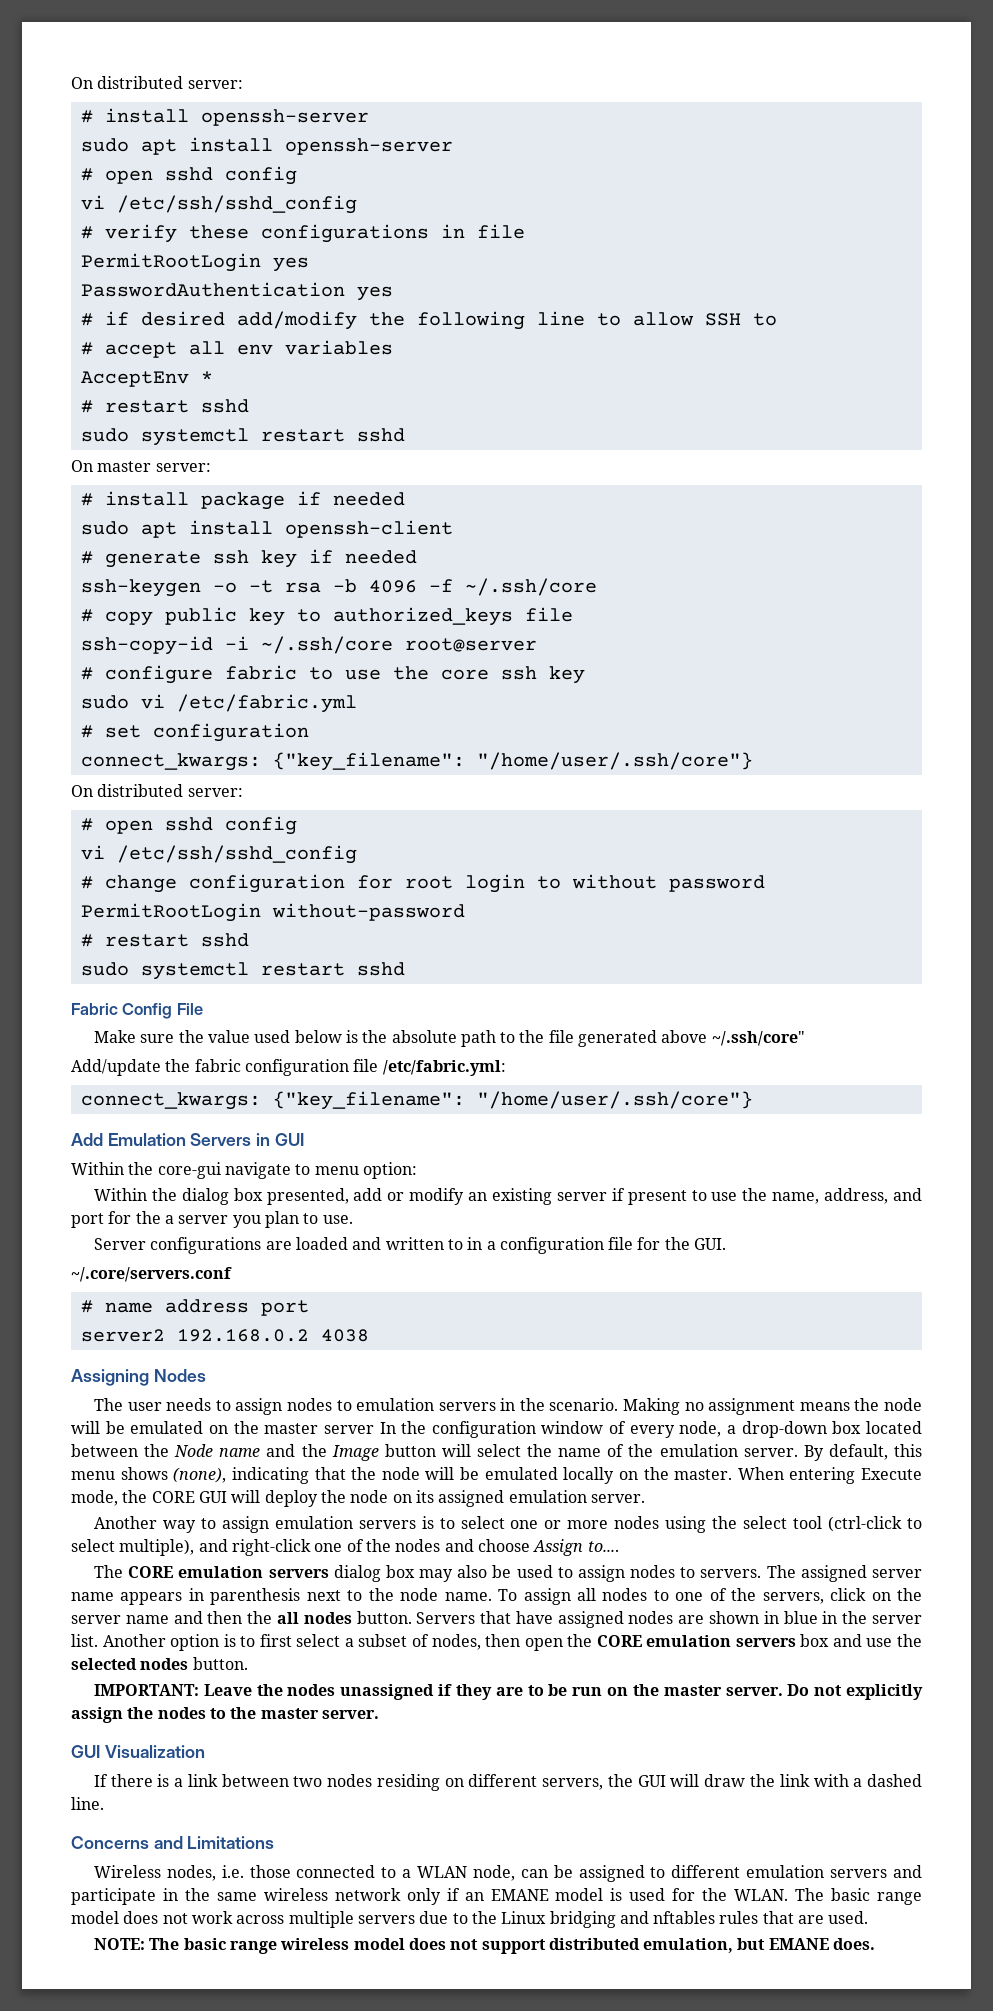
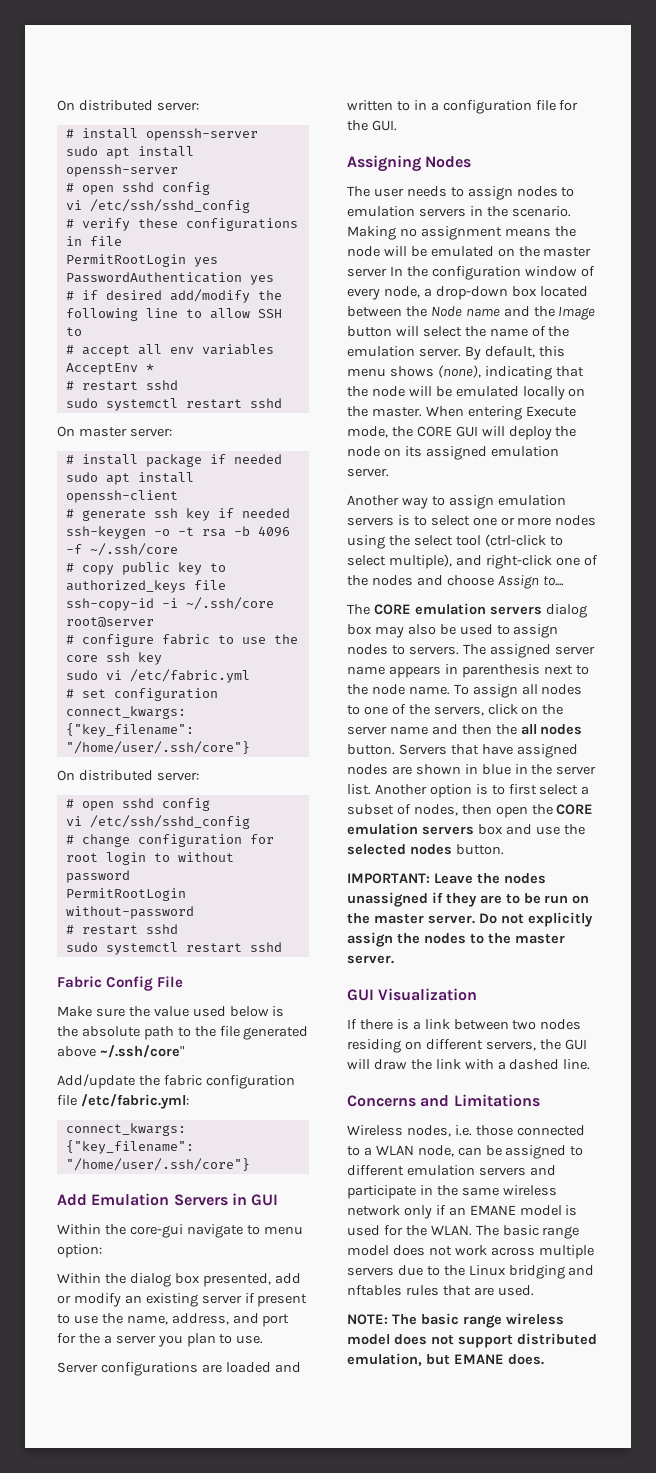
- ~/.core/servers.conf
- # name address port
- server2 192.168.0.2 4038

